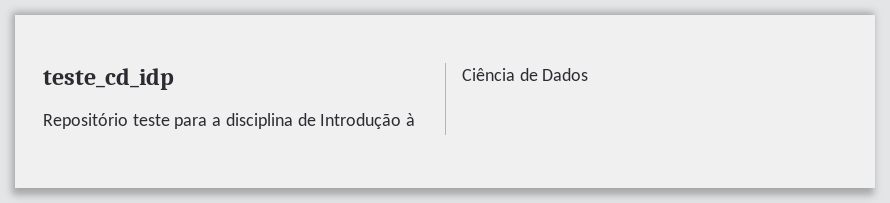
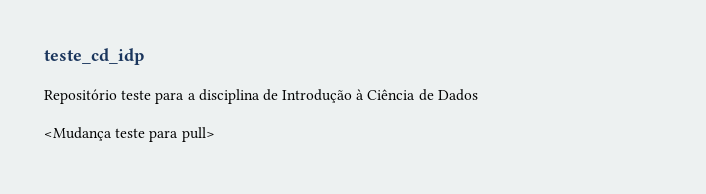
+ <Mudança teste para pull>

